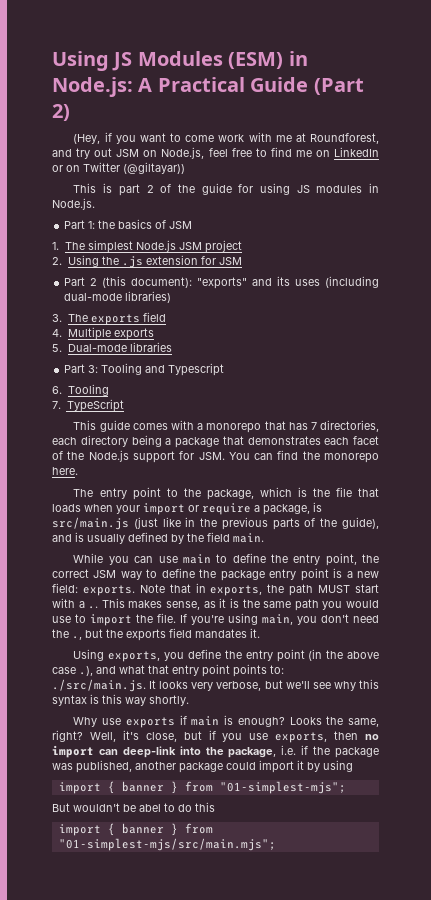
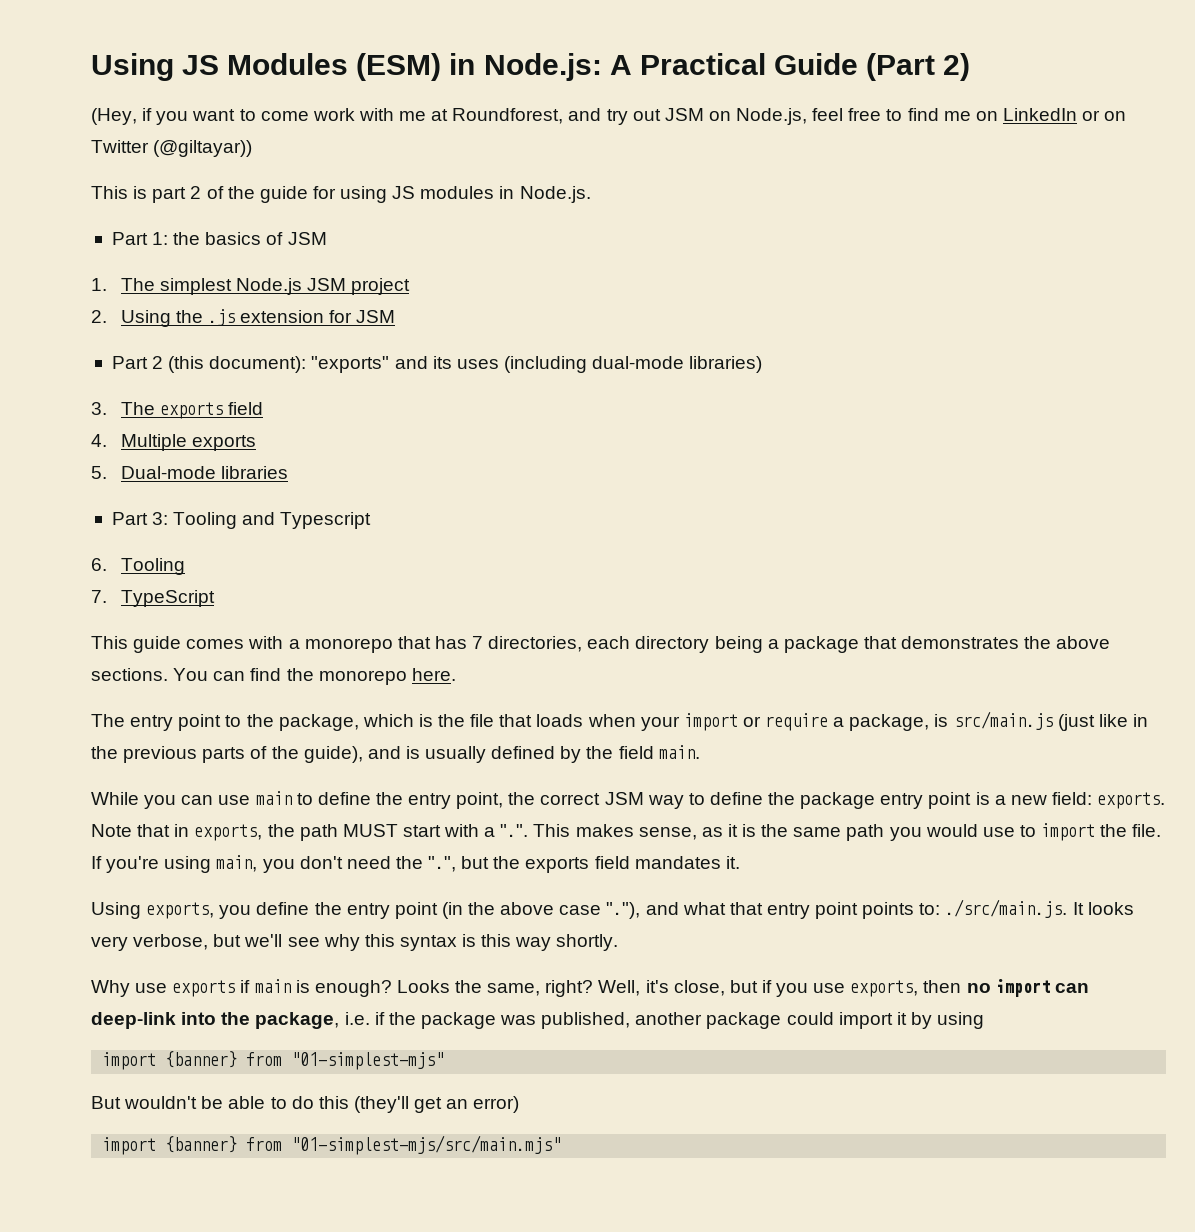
- This guide comes with a monorepo that has 7 directories, each directory being a package that demonstrates each facet of the Node.js support for JSM. You can find the monorepo here.
+ This guide comes with a monorepo that has 7 directories, each directory being a package that demonstrates the above sections. You can find the monorepo here.
- Note that in exports, the path MUST start with a .. This makes sense, as it is the same path you would use to import the file.
+ Note that in exports, the path MUST start with a ".". This makes sense, as it is the same path you would use to import the file.
- If you're using main, you don't need the ., but the exports field mandates it.
+ If you're using main, you don't need the ".", but the exports field mandates it.
- Using exports, you define the entry point (in the above case .), and what that entry point points to: ./src/main.js. It looks very verbose, but we'll see why this syntax is this way shortly.
+ Using exports, you define the entry point (in the above case "."), and what that entry point points to: ./src/main.js. It looks very verbose, but we'll see why this syntax is this way shortly.
- import { banner } from "01-simplest-mjs";
+ import {banner} from "01-simplest-mjs"
- But wouldn't be abel to do this
- import { banner } from "01-simplest-mjs/src/main.mjs";
+ But wouldn't be able to do this (they'll get an error)
+ import {banner} from "01-simplest-mjs/src/main.mjs"

